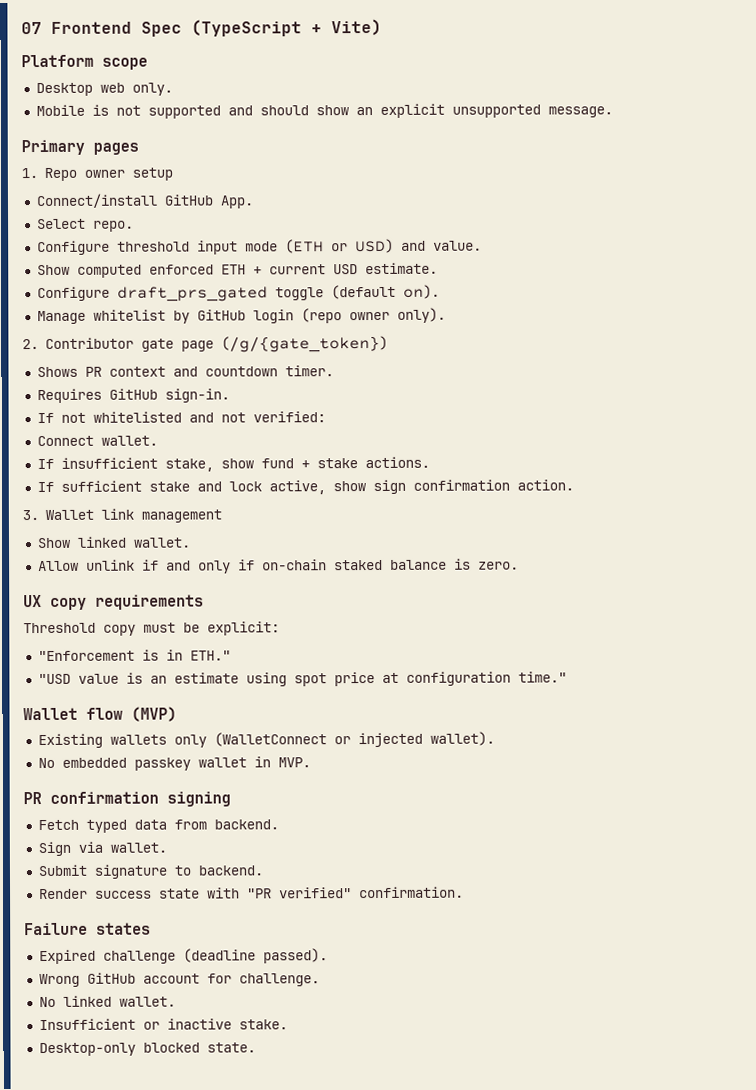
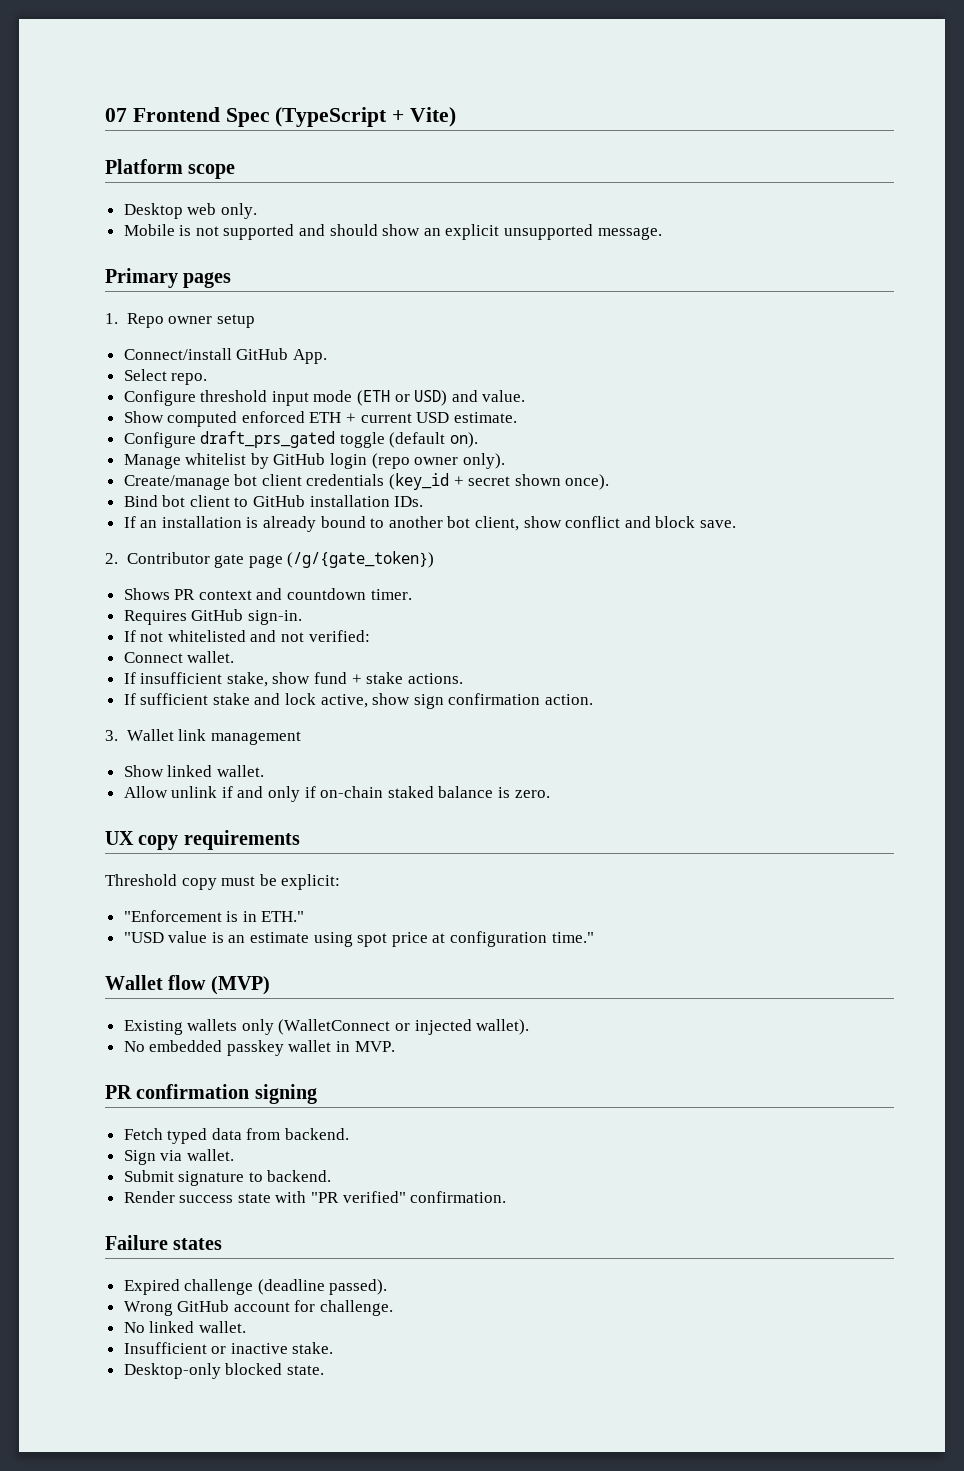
+ Create/manage bot client credentials (key_id + secret shown once).
+ Bind bot client to GitHub installation IDs.
+ If an installation is already bound to another bot client, show conflict and block save.

